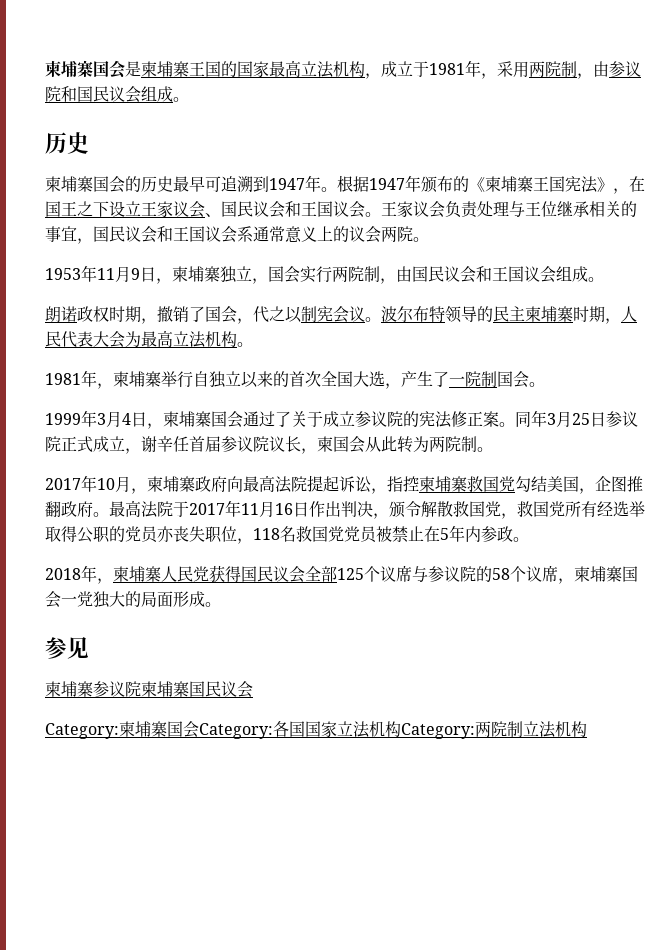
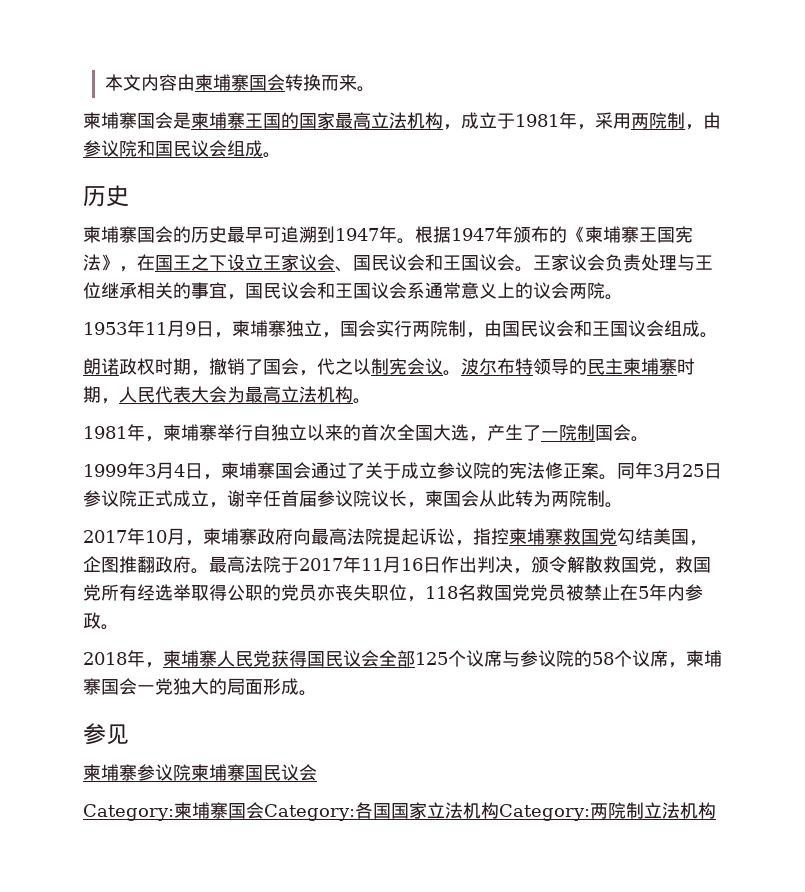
+ 本文内容由柬埔寨国会转换而来。

